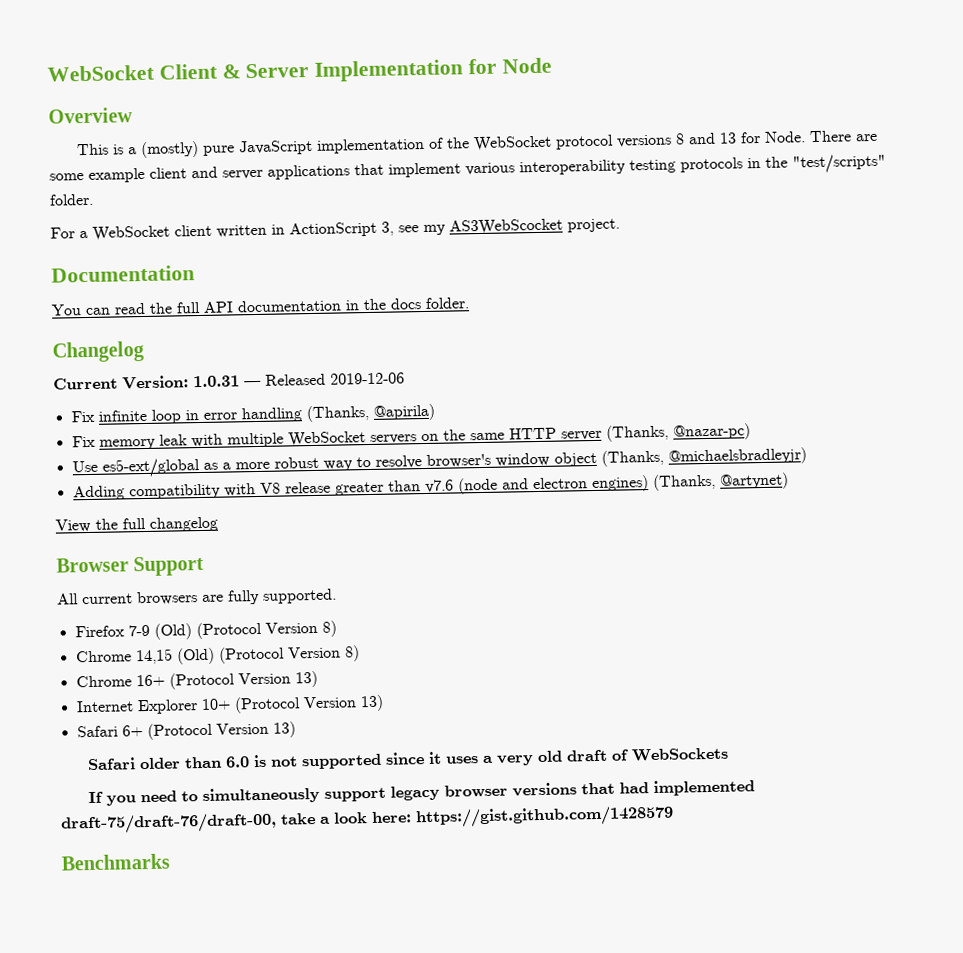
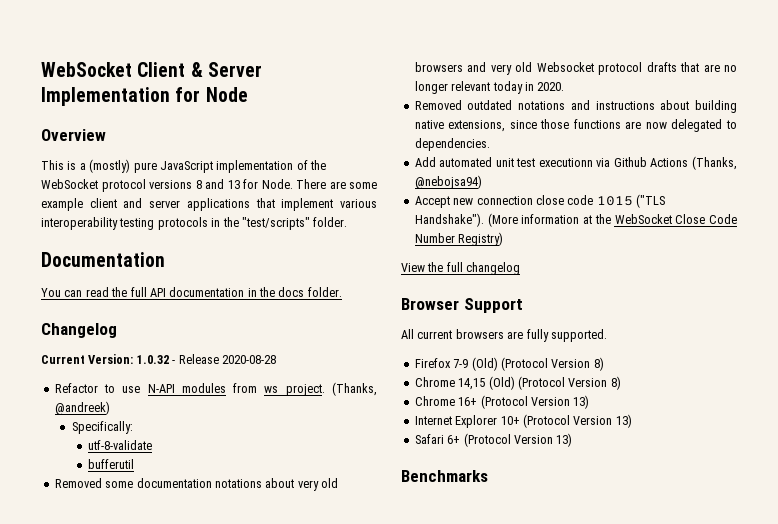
- For a WebSocket client written in ActionScript 3, see my AS3WebScocket project.
- Current Version: 1.0.31 — Released 2019-12-06
- Fix infinite loop in error handling (Thanks, @apirila)
- Fix memory leak with multiple WebSocket servers on the same HTTP server (Thanks, @nazar-pc)
- Use es5-ext/global as a more robust way to resolve browser's window object (Thanks, @michaelsbradleyjr)
- Adding compatibility with V8 release greater than v7.6 (node and electron engines) (Thanks, @artynet)
+ Current Version: 1.0.32 - Release 2020-08-28
+ Refactor to use N-API modules from ws project. (Thanks, @andreek)
+ Specifically:
+ utf-8-validate
+ bufferutil
+ Removed some documentation notations about very old browsers and very old Websocket protocol drafts that are no longer relevant today in 2020.
+ Removed outdated notations and instructions about building native extensions, since those functions are now delegated to dependencies.
+ Add automated unit test executionn via Github Actions (Thanks, @nebojsa94)
+ Accept new connection close code 1015 ("TLS Handshake"). (More information at the WebSocket Close Code Number Registry)
- Safari older than 6.0 is not supported since it uses a very old draft of WebSockets
- If you need to simultaneously support legacy browser versions that had implemented draft-75/draft-76/draft-00, take a look here: https://gist.github.com/1428579

